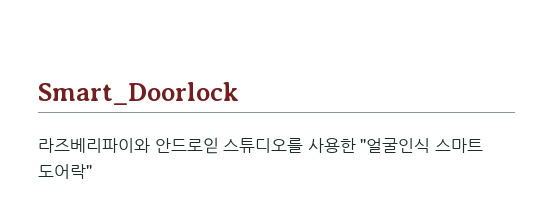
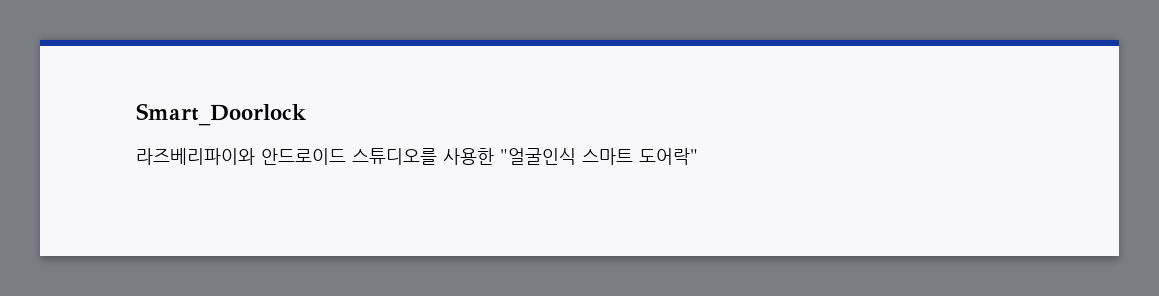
- 라즈베리파이와 안드로읻 스튜디오를 사용한 "얼굴인식 스마트 도어락"
+ 라즈베리파이와 안드로이드 스튜디오를 사용한 "얼굴인식 스마트 도어락"

